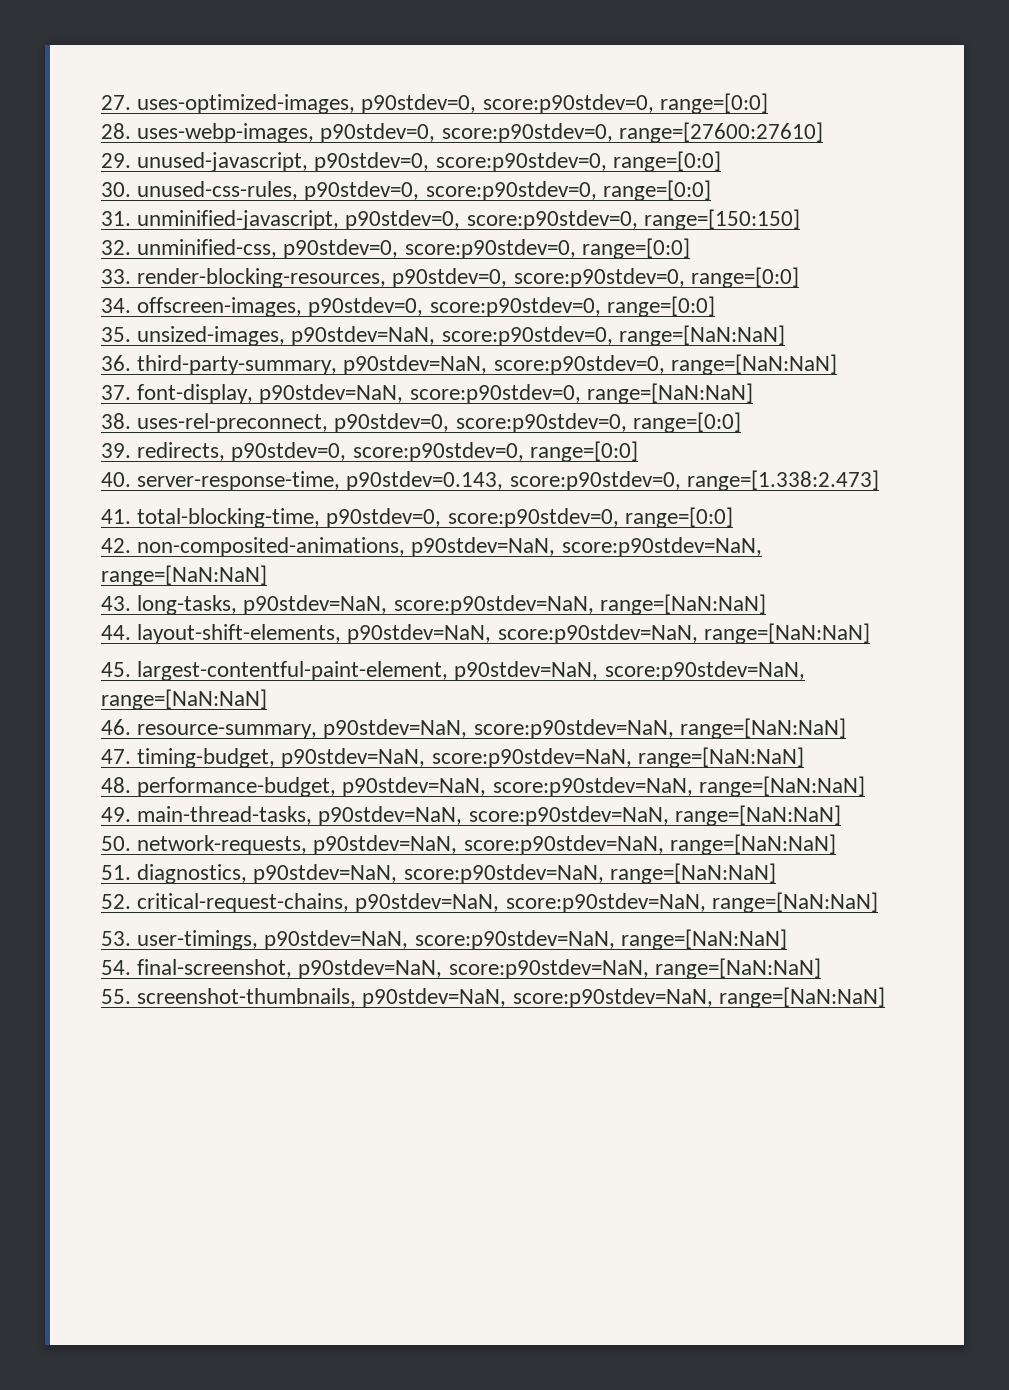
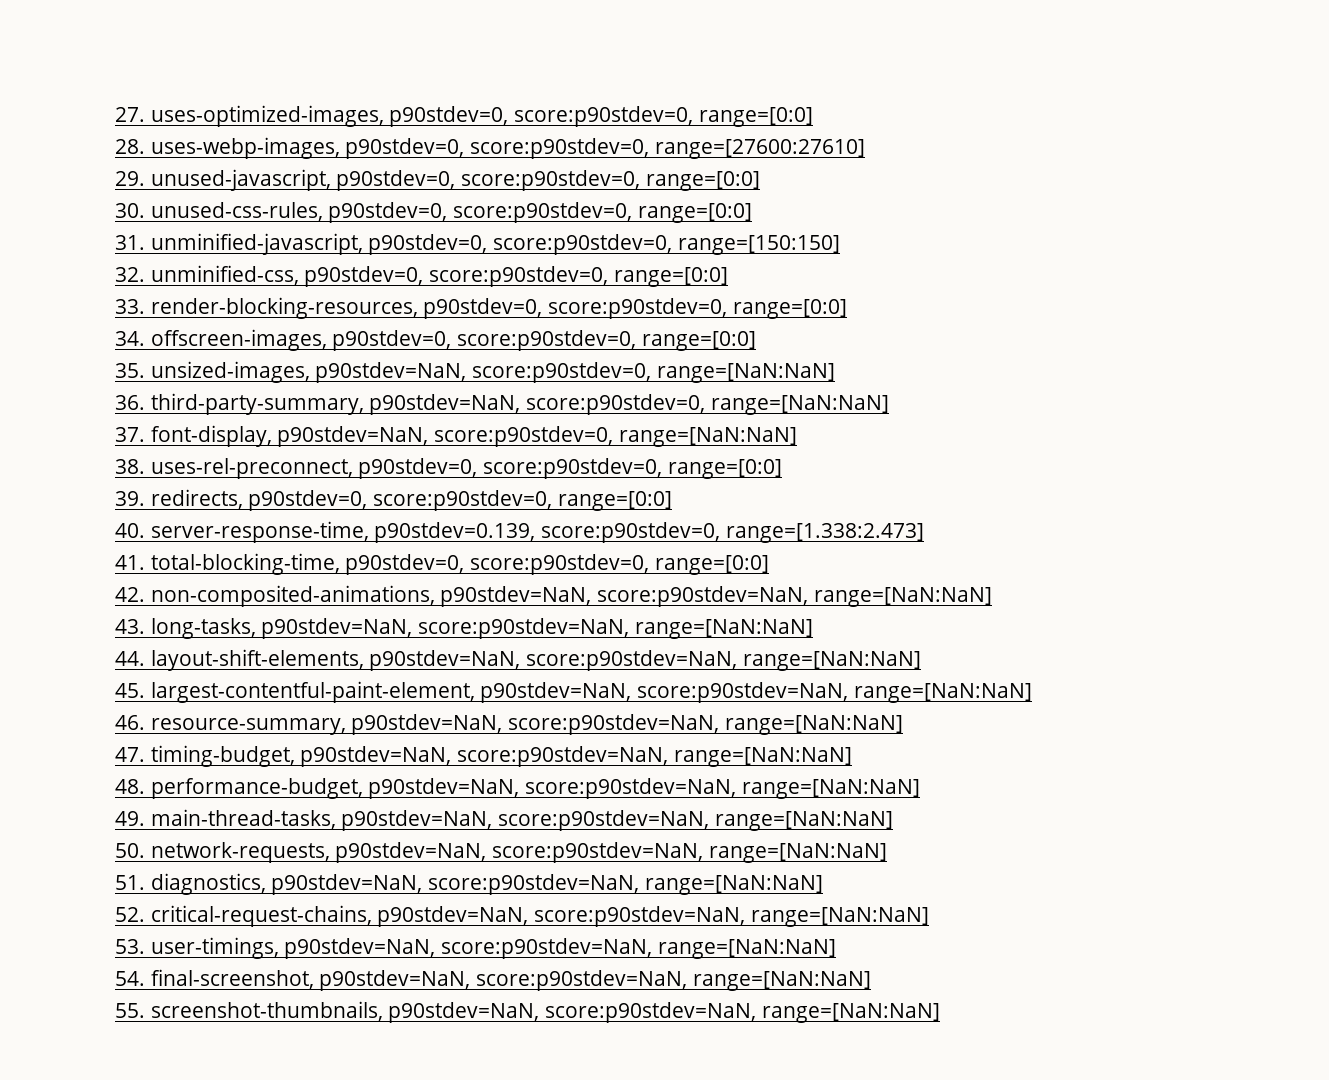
- 40. server-response-time, p90stdev=0.143, score:p90stdev=0, range=[1.338:2.473]
+ 40. server-response-time, p90stdev=0.139, score:p90stdev=0, range=[1.338:2.473]

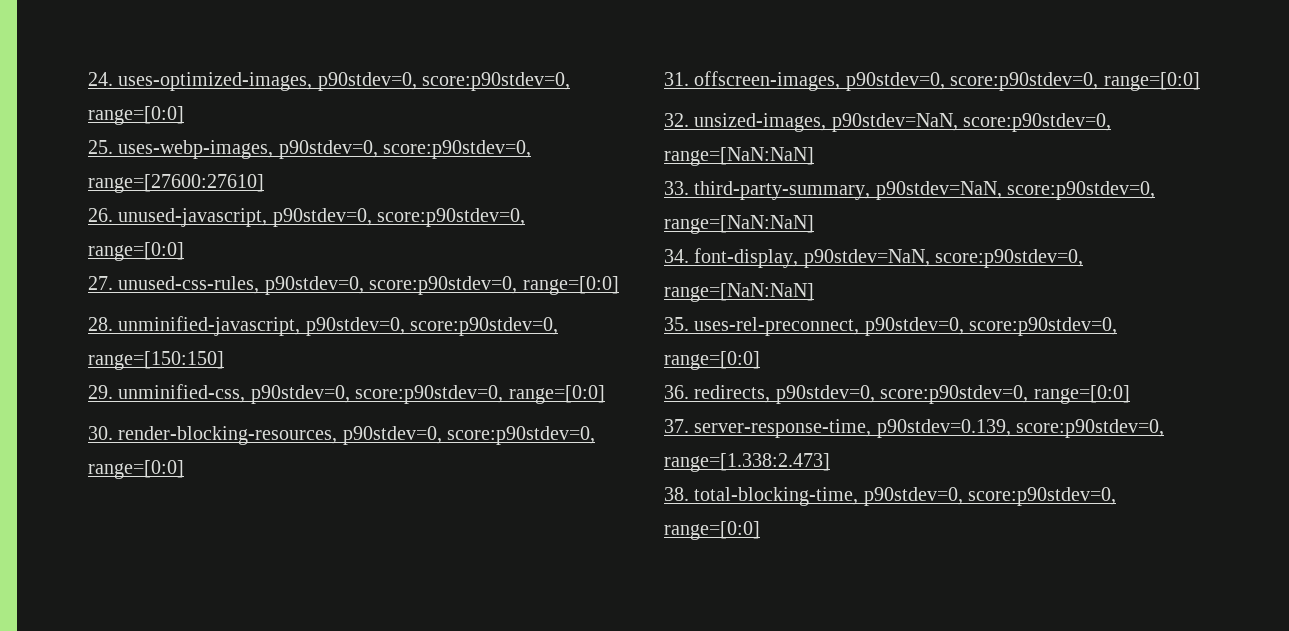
- 27. uses-optimized-images, p90stdev=0, score:p90stdev=0, range=[0:0]
+ 24. uses-optimized-images, p90stdev=0, score:p90stdev=0, range=[0:0]
- 28. uses-webp-images, p90stdev=0, score:p90stdev=0, range=[27600:27610]
+ 25. uses-webp-images, p90stdev=0, score:p90stdev=0, range=[27600:27610]
- 29. unused-javascript, p90stdev=0, score:p90stdev=0, range=[0:0]
+ 26. unused-javascript, p90stdev=0, score:p90stdev=0, range=[0:0]
- 30. unused-css-rules, p90stdev=0, score:p90stdev=0, range=[0:0]
+ 27. unused-css-rules, p90stdev=0, score:p90stdev=0, range=[0:0]
- 31. unminified-javascript, p90stdev=0, score:p90stdev=0, range=[150:150]
+ 28. unminified-javascript, p90stdev=0, score:p90stdev=0, range=[150:150]
- 32. unminified-css, p90stdev=0, score:p90stdev=0, range=[0:0]
+ 29. unminified-css, p90stdev=0, score:p90stdev=0, range=[0:0]
- 33. render-blocking-resources, p90stdev=0, score:p90stdev=0, range=[0:0]
+ 30. render-blocking-resources, p90stdev=0, score:p90stdev=0, range=[0:0]
- 34. offscreen-images, p90stdev=0, score:p90stdev=0, range=[0:0]
+ 31. offscreen-images, p90stdev=0, score:p90stdev=0, range=[0:0]
- 35. unsized-images, p90stdev=NaN, score:p90stdev=0, range=[NaN:NaN]
+ 32. unsized-images, p90stdev=NaN, score:p90stdev=0, range=[NaN:NaN]
- 36. third-party-summary, p90stdev=NaN, score:p90stdev=0, range=[NaN:NaN]
+ 33. third-party-summary, p90stdev=NaN, score:p90stdev=0, range=[NaN:NaN]
- 37. font-display, p90stdev=NaN, score:p90stdev=0, range=[NaN:NaN]
+ 34. font-display, p90stdev=NaN, score:p90stdev=0, range=[NaN:NaN]
- 38. uses-rel-preconnect, p90stdev=0, score:p90stdev=0, range=[0:0]
+ 35. uses-rel-preconnect, p90stdev=0, score:p90stdev=0, range=[0:0]
- 39. redirects, p90stdev=0, score:p90stdev=0, range=[0:0]
+ 36. redirects, p90stdev=0, score:p90stdev=0, range=[0:0]
- 40. server-response-time, p90stdev=0.139, score:p90stdev=0, range=[1.338:2.473]
+ 37. server-response-time, p90stdev=0.139, score:p90stdev=0, range=[1.338:2.473]
- 41. total-blocking-time, p90stdev=0, score:p90stdev=0, range=[0:0]
+ 38. total-blocking-time, p90stdev=0, score:p90stdev=0, range=[0:0]
- 42. non-composited-animations, p90stdev=NaN, score:p90stdev=NaN, range=[NaN:NaN]
- 43. long-tasks, p90stdev=NaN, score:p90stdev=NaN, range=[NaN:NaN]
- 44. layout-shift-elements, p90stdev=NaN, score:p90stdev=NaN, range=[NaN:NaN]
- 45. largest-contentful-paint-element, p90stdev=NaN, score:p90stdev=NaN, range=[NaN:NaN]
- 46. resource-summary, p90stdev=NaN, score:p90stdev=NaN, range=[NaN:NaN]
- 47. timing-budget, p90stdev=NaN, score:p90stdev=NaN, range=[NaN:NaN]
- 48. performance-budget, p90stdev=NaN, score:p90stdev=NaN, range=[NaN:NaN]
- 49. main-thread-tasks, p90stdev=NaN, score:p90stdev=NaN, range=[NaN:NaN]
- 50. network-requests, p90stdev=NaN, score:p90stdev=NaN, range=[NaN:NaN]
- 51. diagnostics, p90stdev=NaN, score:p90stdev=NaN, range=[NaN:NaN]
- 52. critical-request-chains, p90stdev=NaN, score:p90stdev=NaN, range=[NaN:NaN]
- 53. user-timings, p90stdev=NaN, score:p90stdev=NaN, range=[NaN:NaN]
- 54. final-screenshot, p90stdev=NaN, score:p90stdev=NaN, range=[NaN:NaN]
- 55. screenshot-thumbnails, p90stdev=NaN, score:p90stdev=NaN, range=[NaN:NaN]

